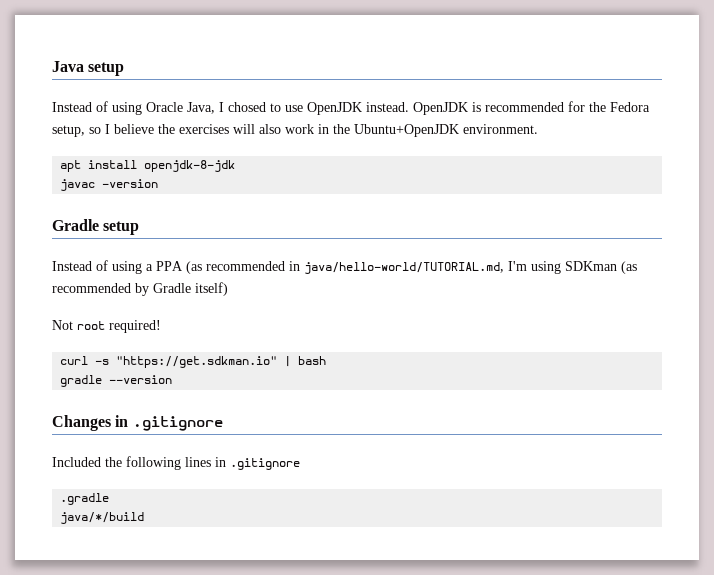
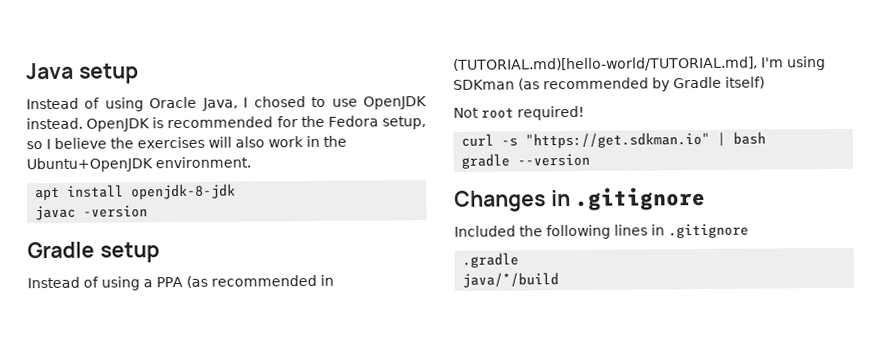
- Instead of using a PPA (as recommended in java/hello-world/TUTORIAL.md, I'm using SDKman (as recommended by Gradle itself)
+ Instead of using a PPA (as recommended in (TUTORIAL.md)[hello-world/TUTORIAL.md], I'm using SDKman (as recommended by Gradle itself)

